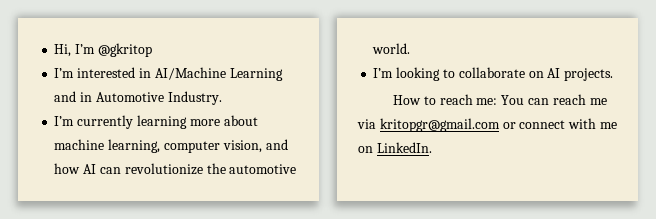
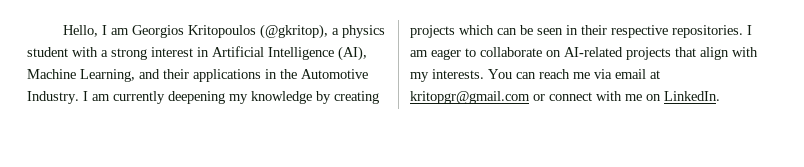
- Hi, I’m @gkritop
- I’m interested in AI/Machine Learning and in Automotive Industry.
- I’m currently learning more about machine learning, computer vision, and how AI can revolutionize the automotive world.
- I’m looking to collaborate on AI projects.
- How to reach me: You can reach me via kritopgr@gmail.com or connect with me on LinkedIn.
+ Hello, I am Georgios Kritopoulos (@gkritop), a physics student with a strong interest in Artificial Intelligence (AI), Machine Learning, and their applications in the Automotive Industry. I am currently deepening my knowledge by creating projects which can be seen in their respective repositories. I am eager to collaborate on AI-related projects that align with my interests. You can reach me via email at kritopgr@gmail.com or connect with me on LinkedIn.

